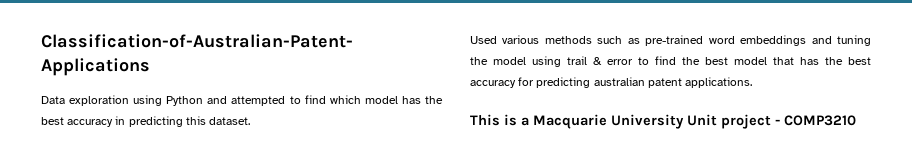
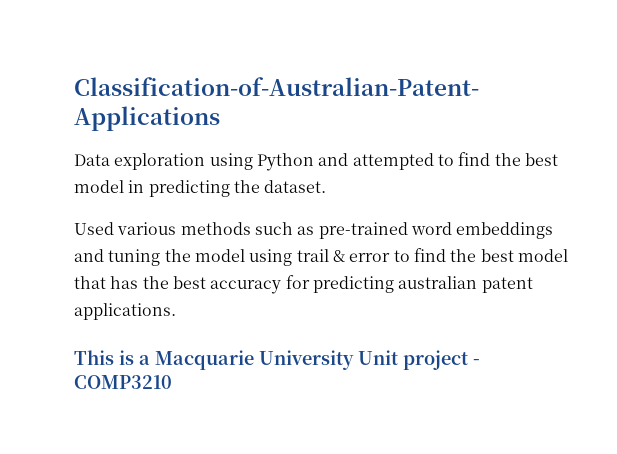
- Data exploration using Python and attempted to find which model has the best accuracy in predicting this dataset.
+ Data exploration using Python and attempted to find the best model in predicting the dataset.

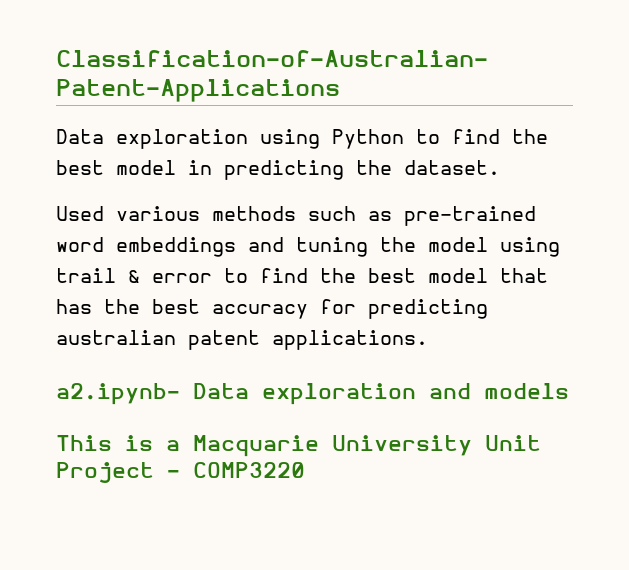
- Data exploration using Python and attempted to find the best model in predicting the dataset.
+ Data exploration using Python to find the best model in predicting the dataset.
+ a2.ipynb- Data exploration and models
- This is a Macquarie University Unit project - COMP3210
+ This is a Macquarie University Unit Project - COMP3220

